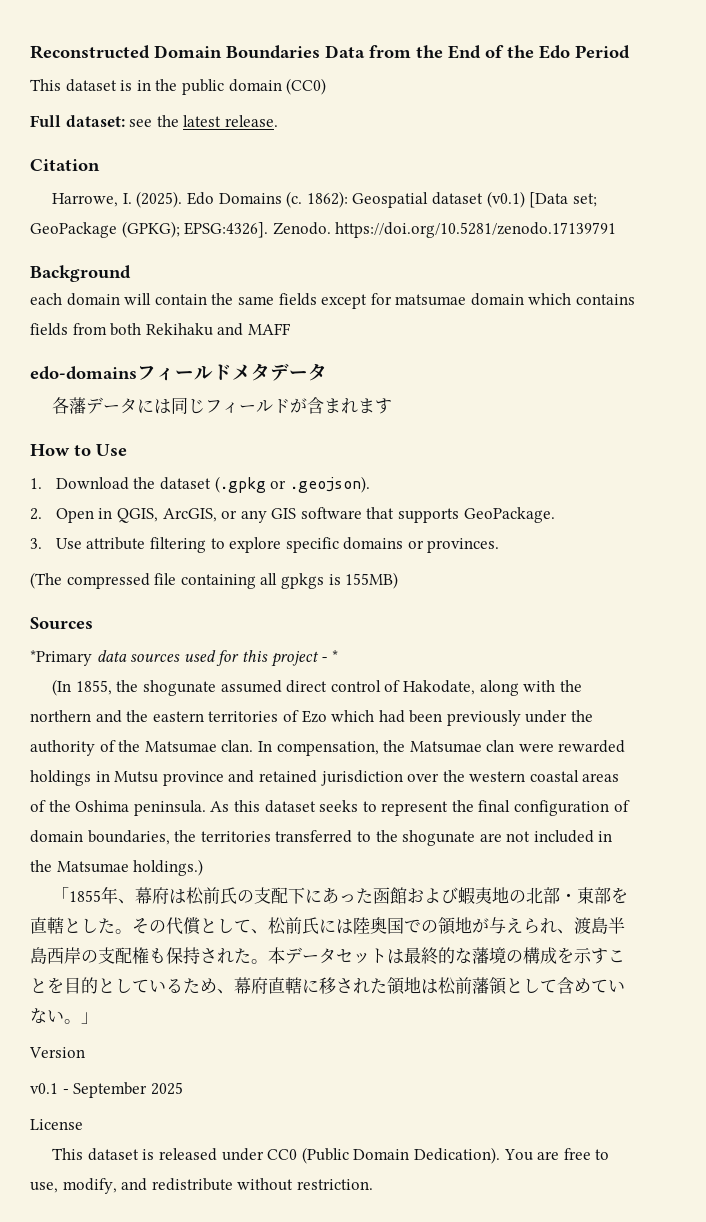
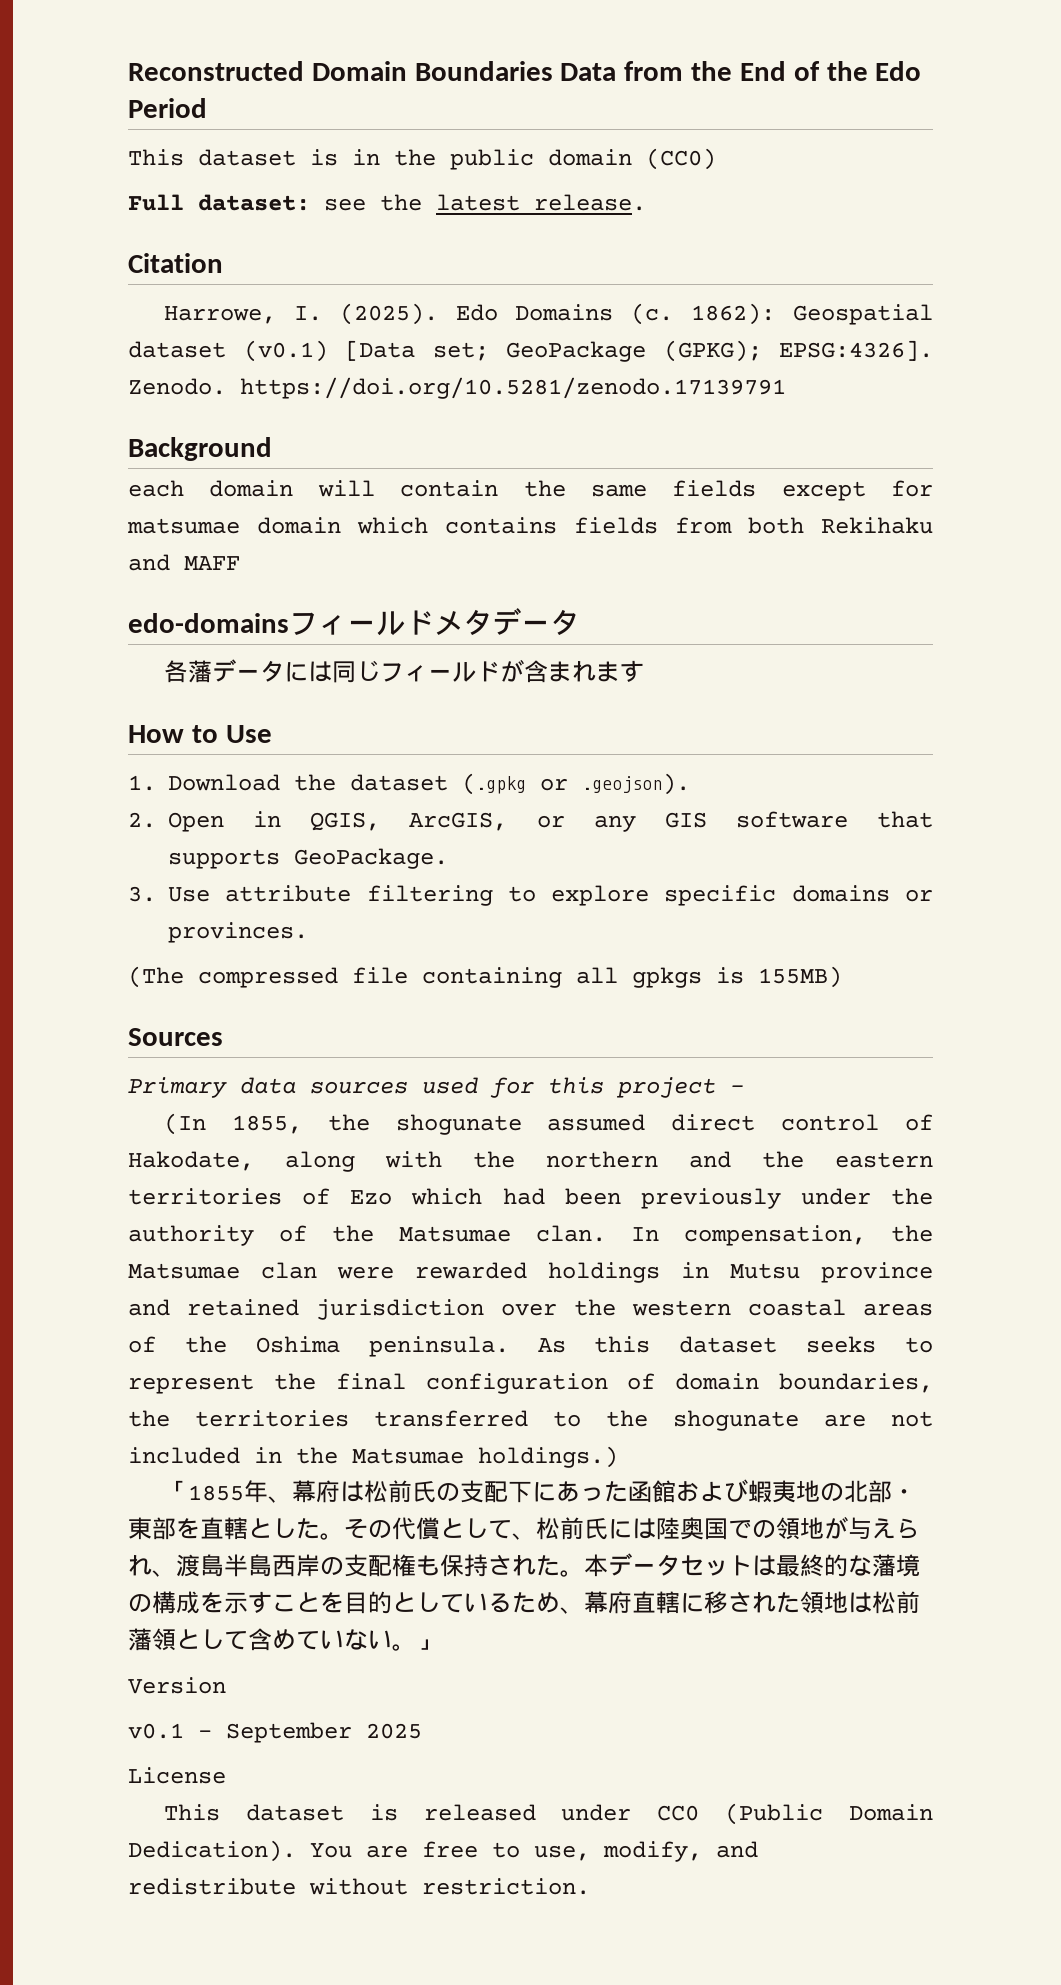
- *Primary data sources used for this project - *
+ Primary data sources used for this project -

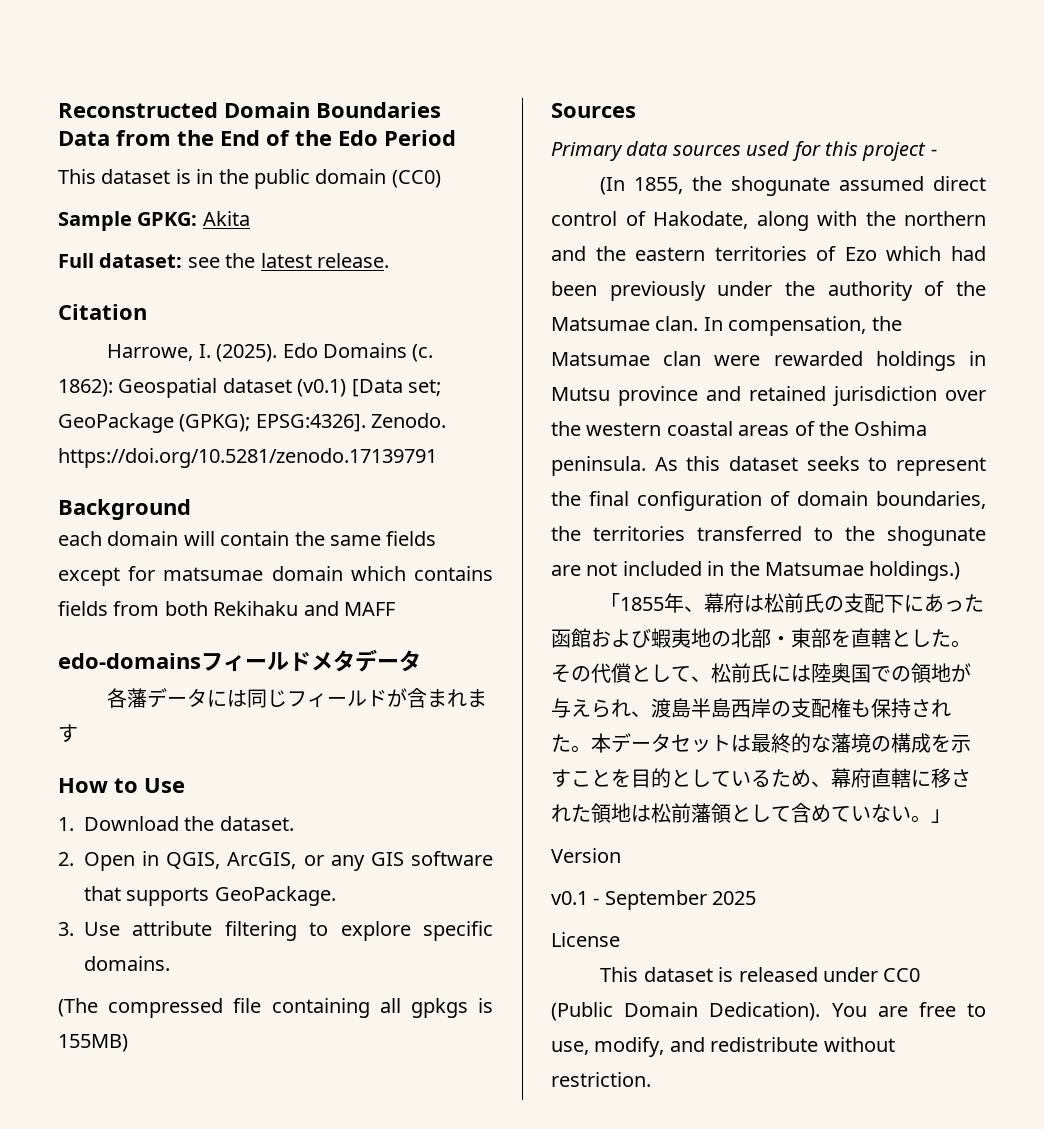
+ Sample GPKG: Akita
- 1. Download the dataset (.gpkg or .geojson).
+ 1. Download the dataset.
- 3. Use attribute filtering to explore specific domains or provinces.
+ 3. Use attribute filtering to explore specific domains.

